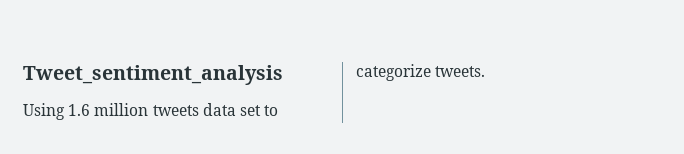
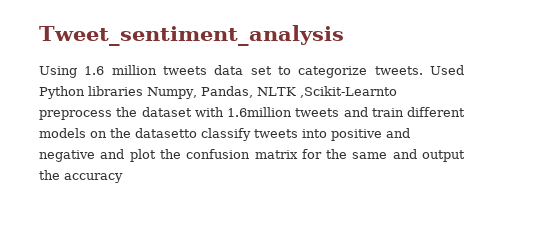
+ Used Python libraries Numpy, Pandas, NLTK ,Scikit-Learnto preprocess the dataset with 1.6million tweets and train different models on the datasetto classify tweets into positive and negative and plot the confusion matrix for the same and output the accuracy

